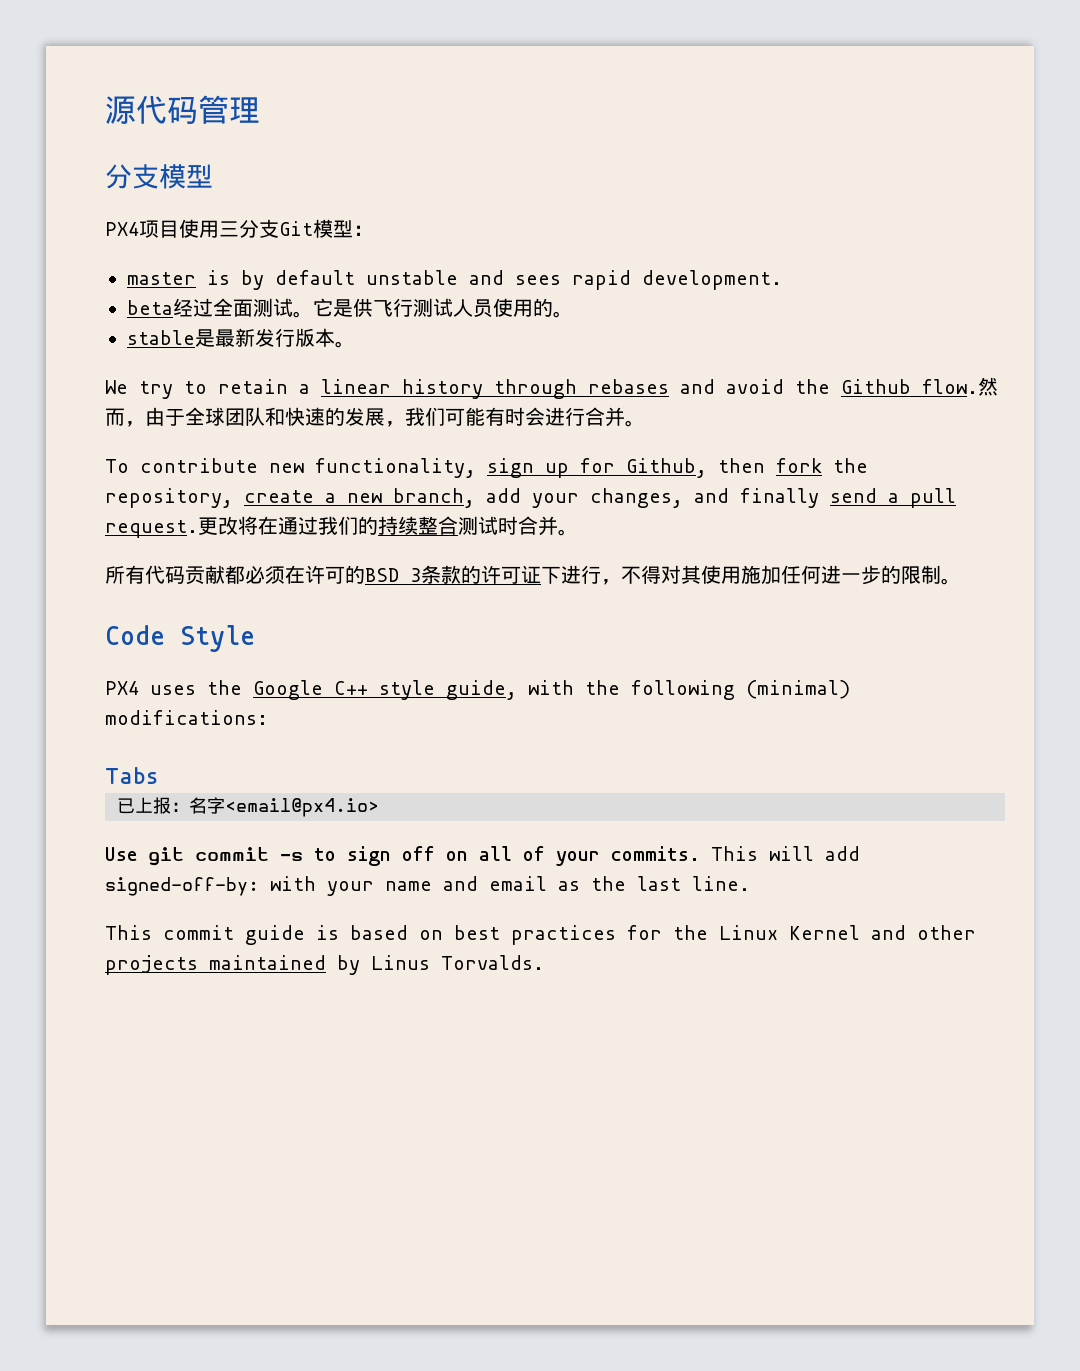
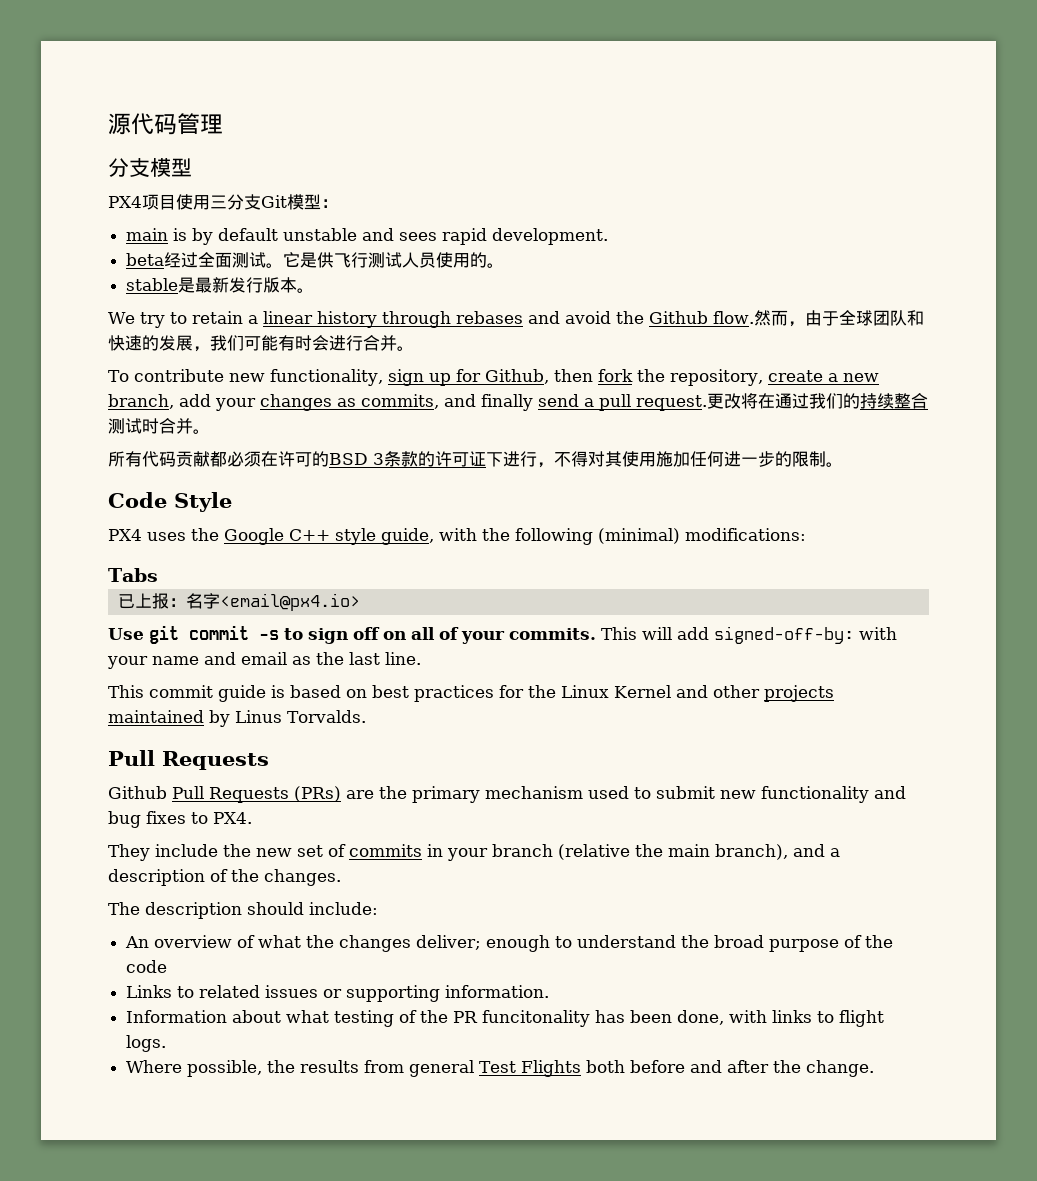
- master is by default unstable and sees rapid development.
+ main is by default unstable and sees rapid development.
- To contribute new functionality, sign up for Github, then fork the repository, create a new branch, add your changes, and finally send a pull request.
+ To contribute new functionality, sign up for Github, then fork the repository, create a new branch, add your changes as commits, and finally send a pull request.
  This commit guide is based on best practices for the Linux Kernel and other projects maintained by Linus Torvalds.
+ Pull Requests
+ Github Pull Requests (PRs) are the primary mechanism used to submit new functionality and bug fixes to PX4.
+ They include the new set of commits in your branch (relative the main branch), and a description of the changes.
+ The description should include:
+ An overview of what the changes deliver; enough to understand the broad purpose of the code
+ Links to related issues or supporting information.
+ Information about what testing of the PR funcitonality has been done, with links to flight logs.
+ Where possible, the results from general Test Flights both before and after the change.

